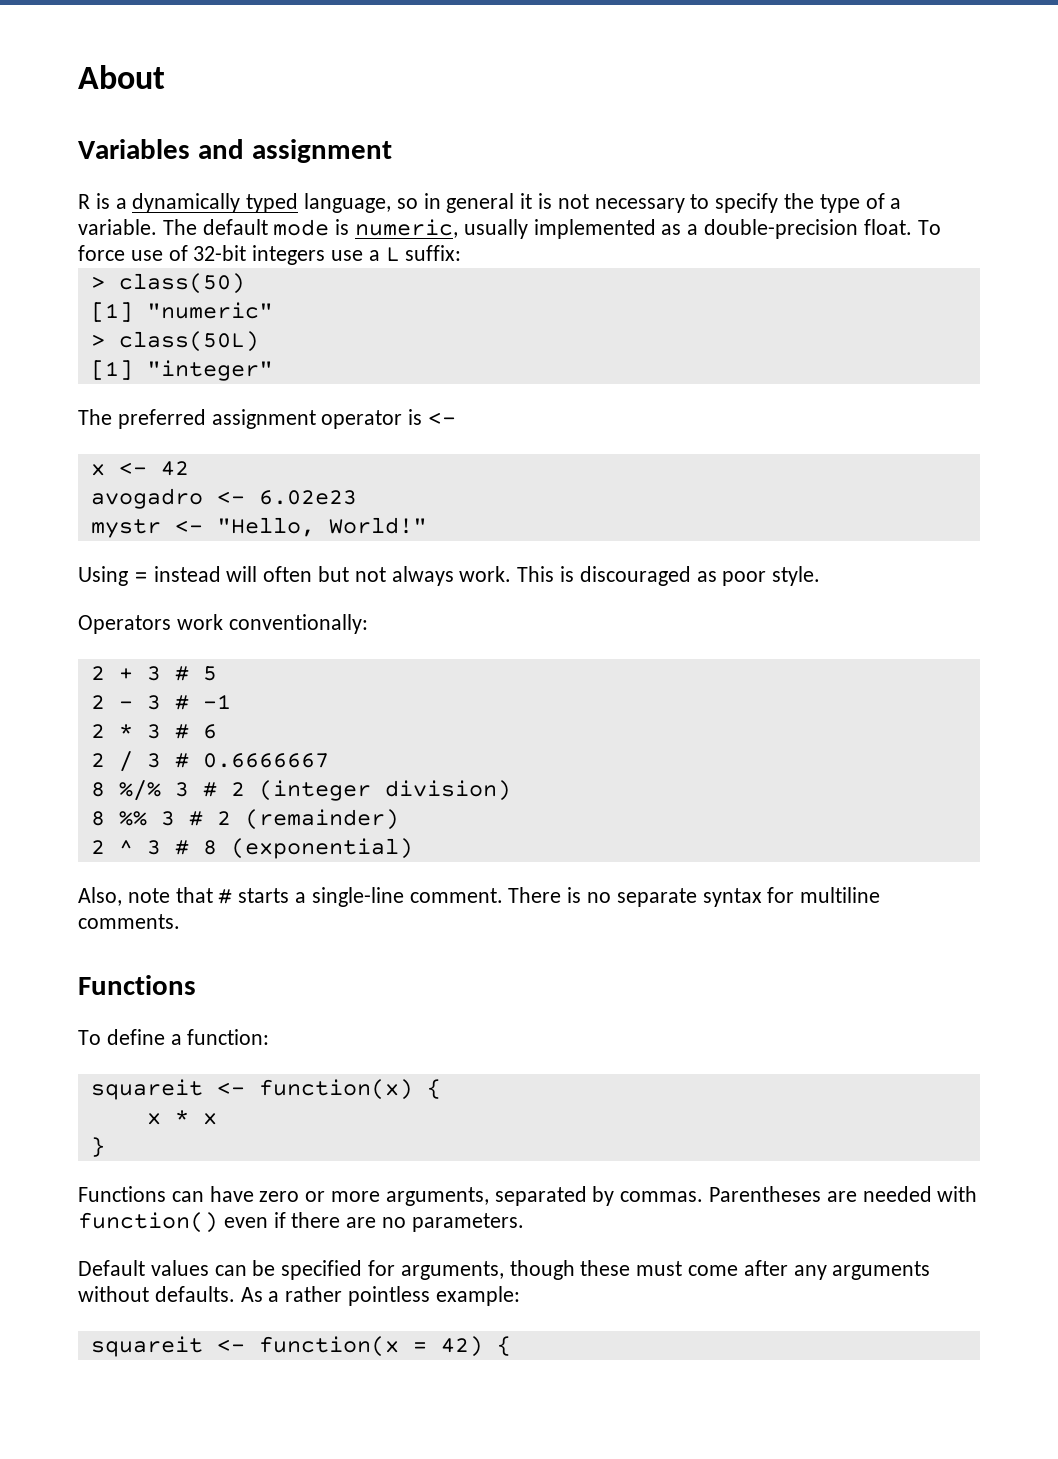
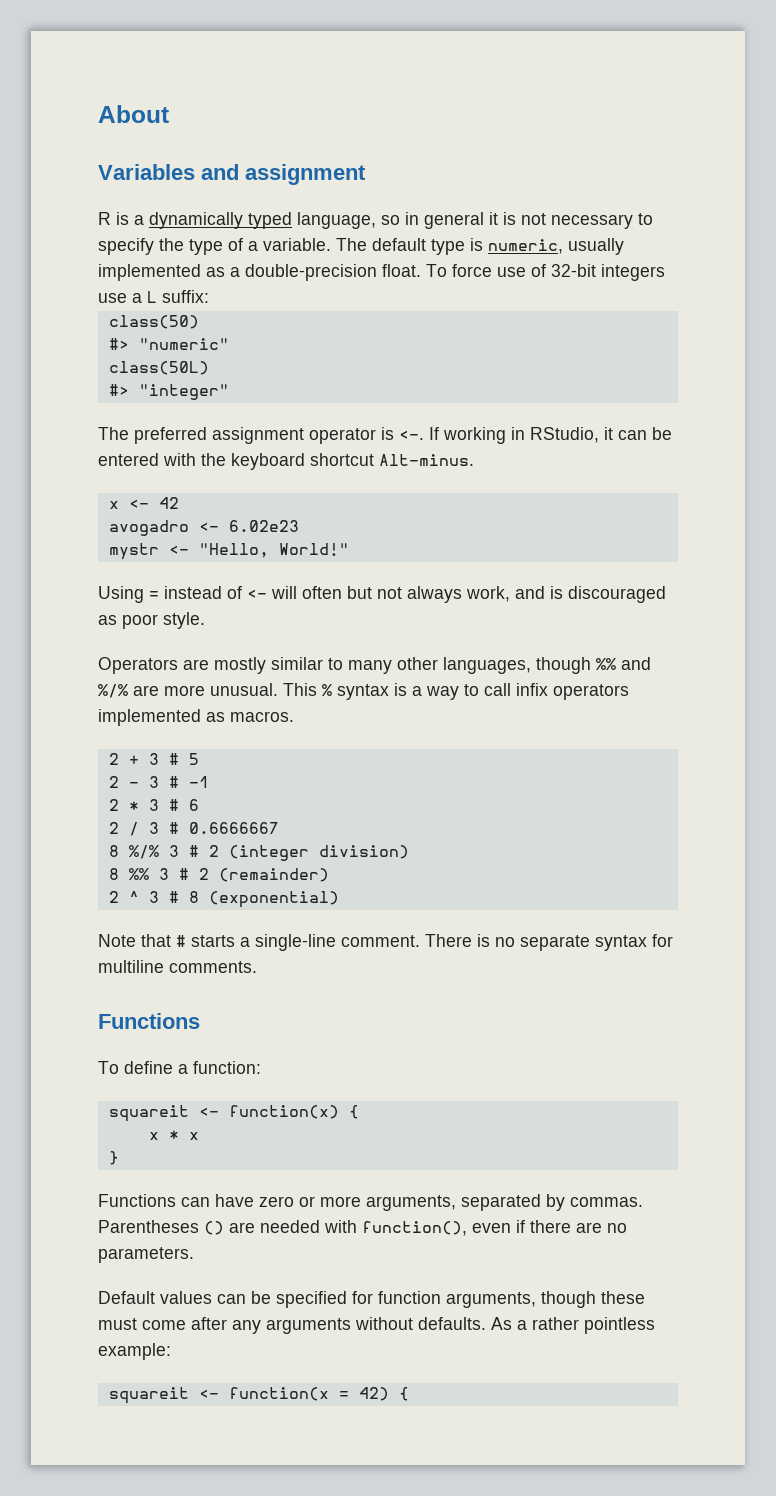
- The default mode is numeric, usually implemented as a double-precision float.
+ The default type is numeric, usually implemented as a double-precision float.
- > class(50)
+ class(50)
- [1] "numeric"
+ #> "numeric"
- > class(50L)
+ class(50L)
- [1] "integer"
+ #> "integer"
- The preferred assignment operator is <-
+ The preferred assignment operator is <-. If working in RStudio, it can be entered with the keyboard shortcut Alt-minus.
- Using = instead will often but not always work. This is discouraged as poor style.
+ Using = instead of <- will often but not always work, and is discouraged as poor style.
- Operators work conventionally:
+ Operators are mostly similar to many other languages, though %% and %/% are more unusual. This % syntax is a way to call infix operators implemented as macros.
- Also, note that # starts a single-line comment.
+ Note that # starts a single-line comment.
- Parentheses are needed with function() even if there are no parameters.
+ Parentheses () are needed with function(), even if there are no parameters.
- Default values can be specified for arguments, though these must come after any arguments without defaults.
+ Default values can be specified for function arguments, though these must come after any arguments without defaults.

